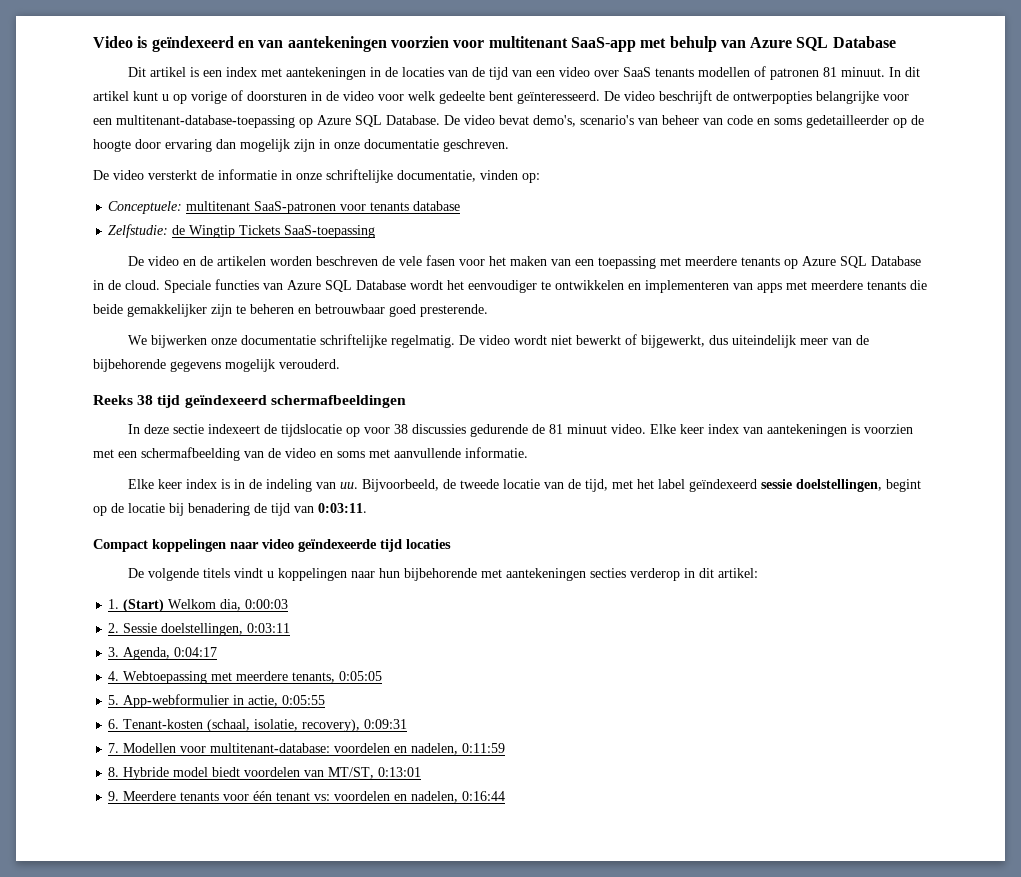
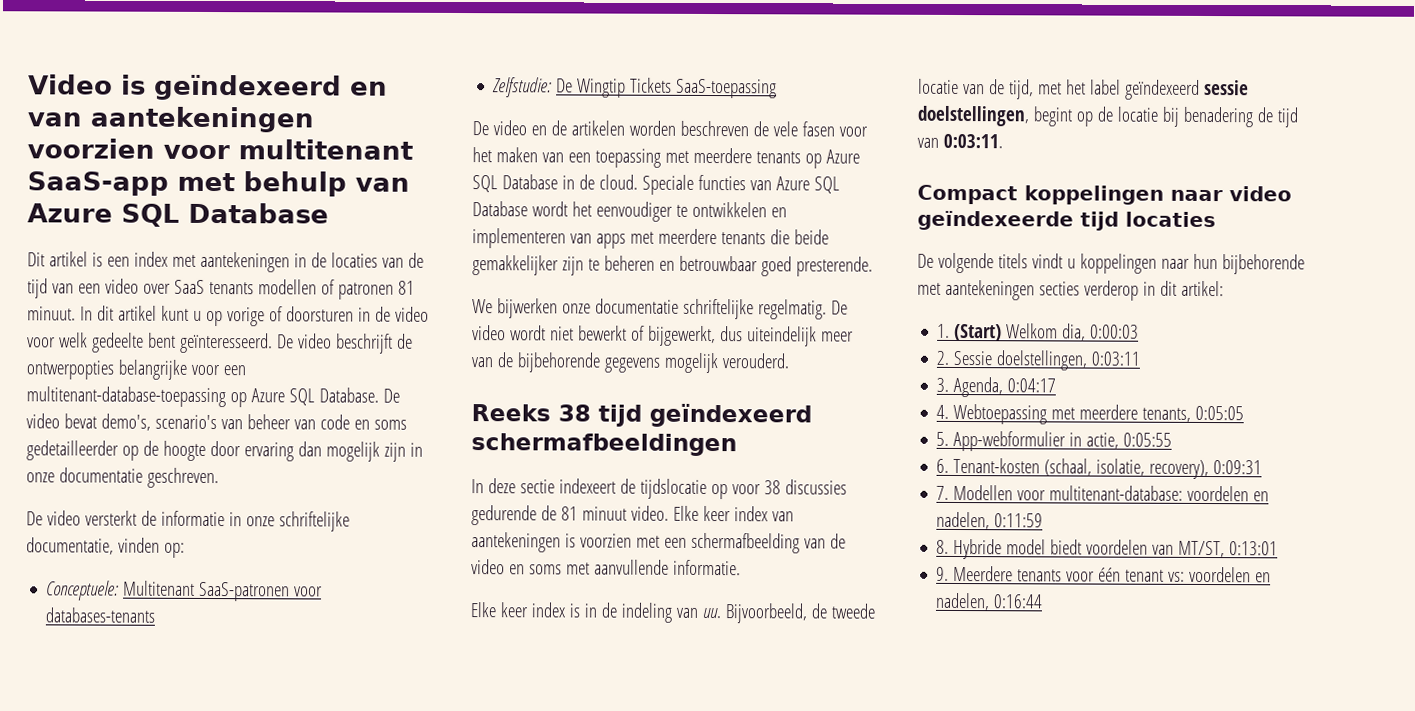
- Conceptuele: multitenant SaaS-patronen voor tenants database
+ Conceptuele: Multitenant SaaS-patronen voor databases-tenants
- Zelfstudie: de Wingtip Tickets SaaS-toepassing
+ Zelfstudie: De Wingtip Tickets SaaS-toepassing

